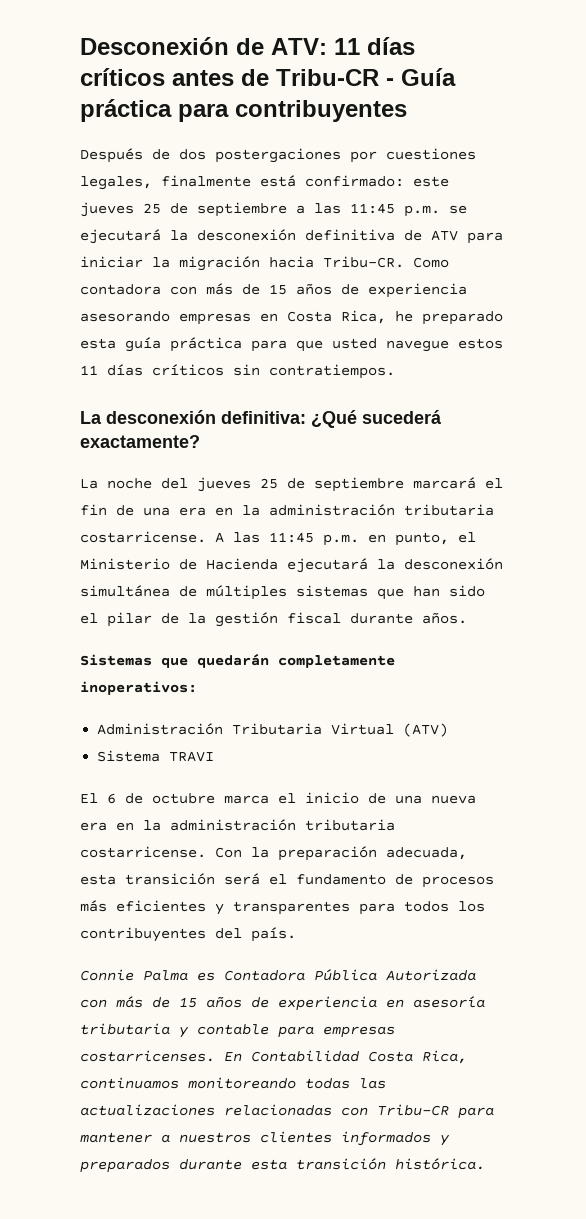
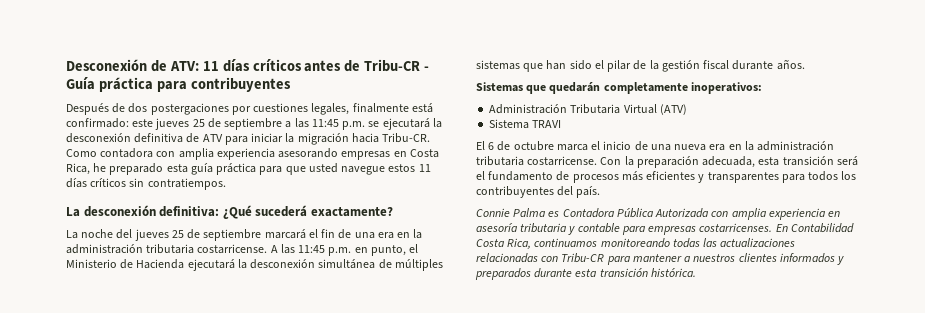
- Como contadora con más de 15 años de experiencia asesorando empresas en Costa Rica, he preparado esta guía práctica para que usted navegue estos 11 días críticos sin contratiempos.
+ Como contadora con amplia experiencia asesorando empresas en Costa Rica, he preparado esta guía práctica para que usted navegue estos 11 días críticos sin contratiempos.
- Connie Palma es Contadora Pública Autorizada con más de 15 años de experiencia en asesoría tributaria y contable para empresas costarricenses.
+ Connie Palma es Contadora Pública Autorizada con amplia experiencia en asesoría tributaria y contable para empresas costarricenses.

